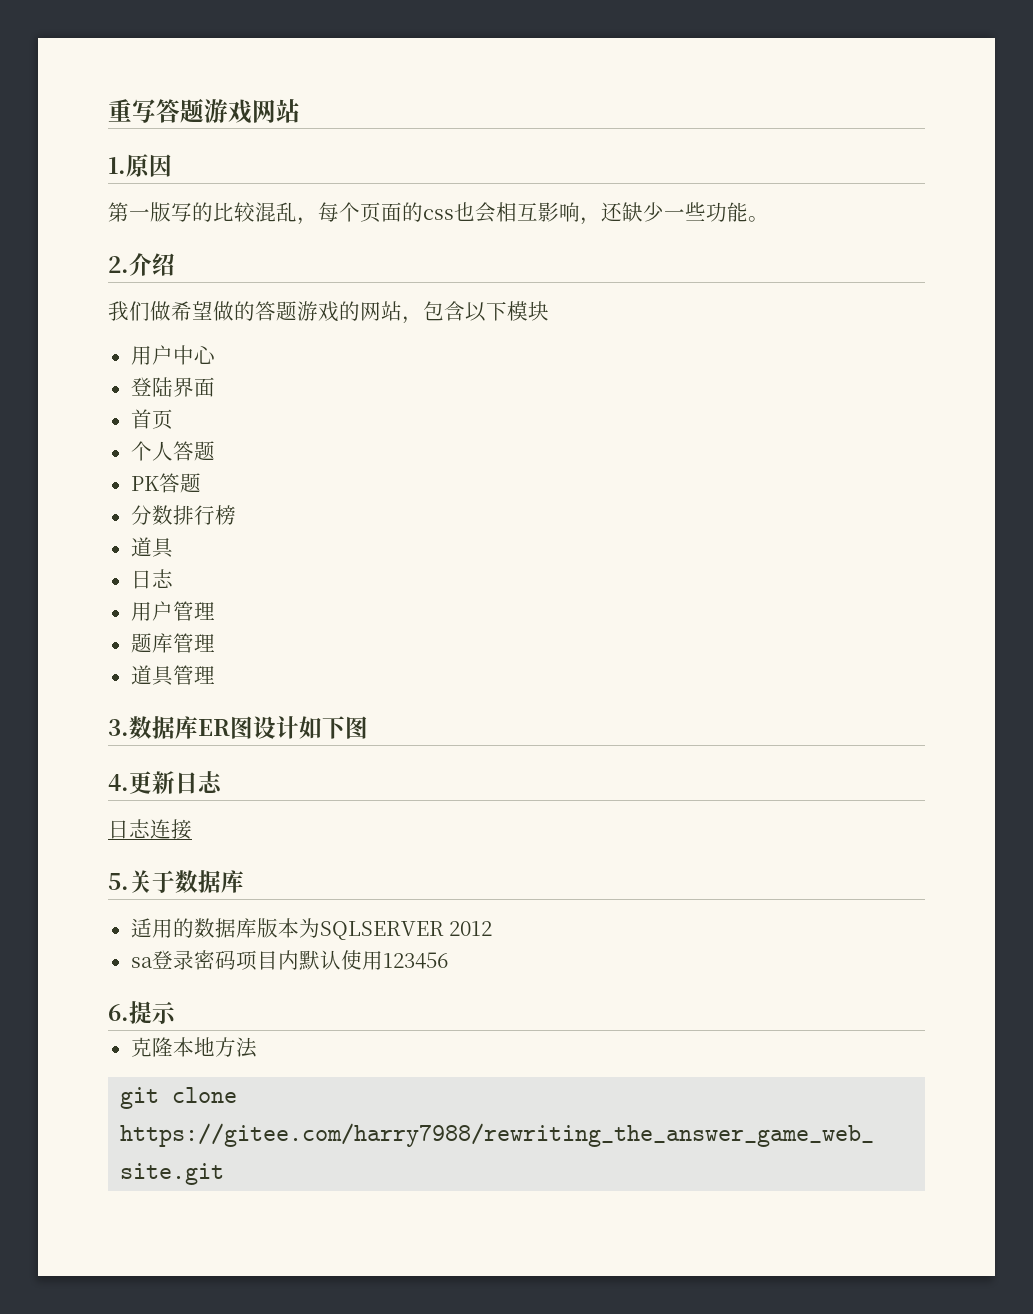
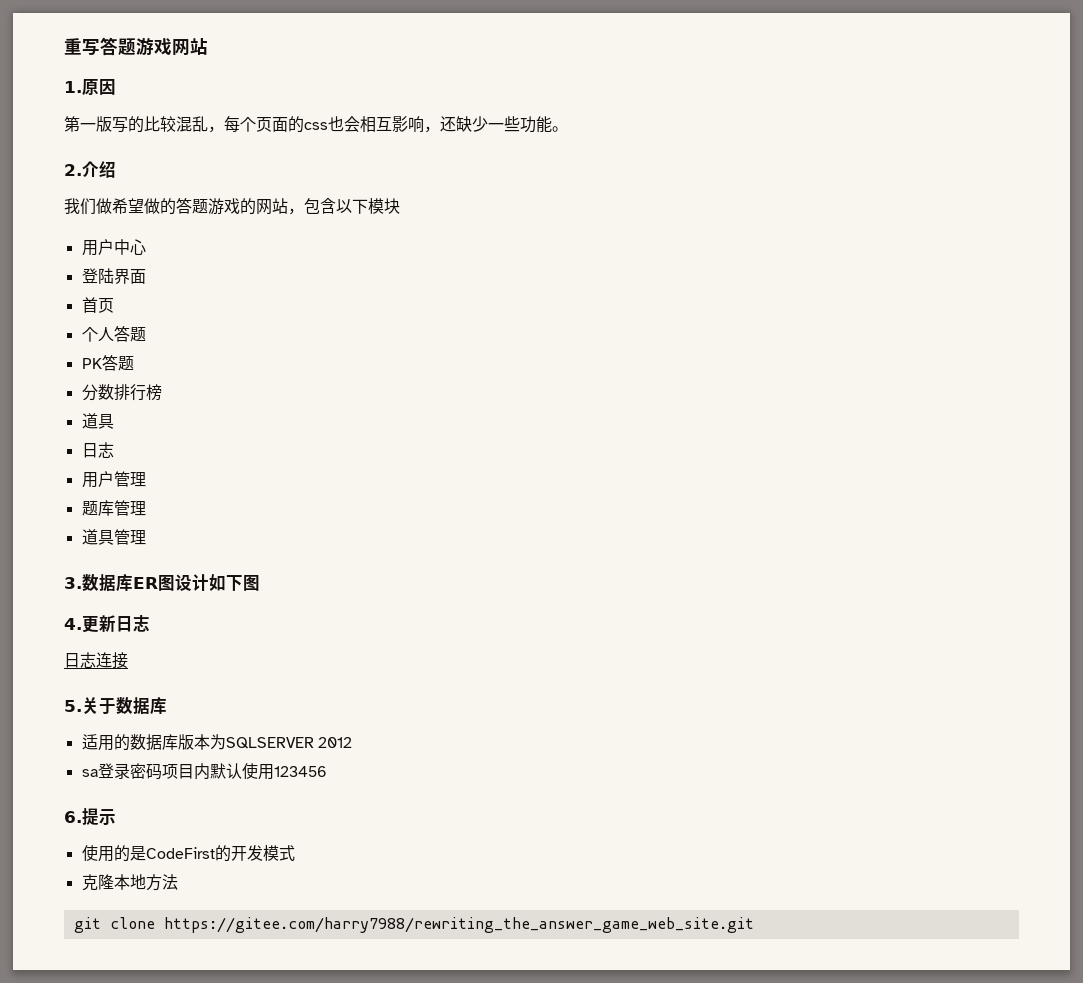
+ 使用的是CodeFirst的开发模式

